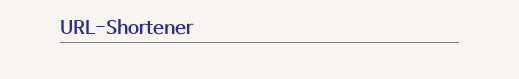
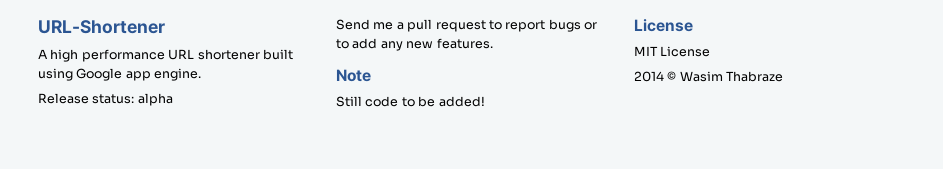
+ A high performance URL shortener built using Google app engine.
+ Release status: alpha
+ Send me a pull request to report bugs or to add any new features.
+ Note
+ Still code to be added!
+ License
+ MIT License
+ 2014 © Wasim Thabraze

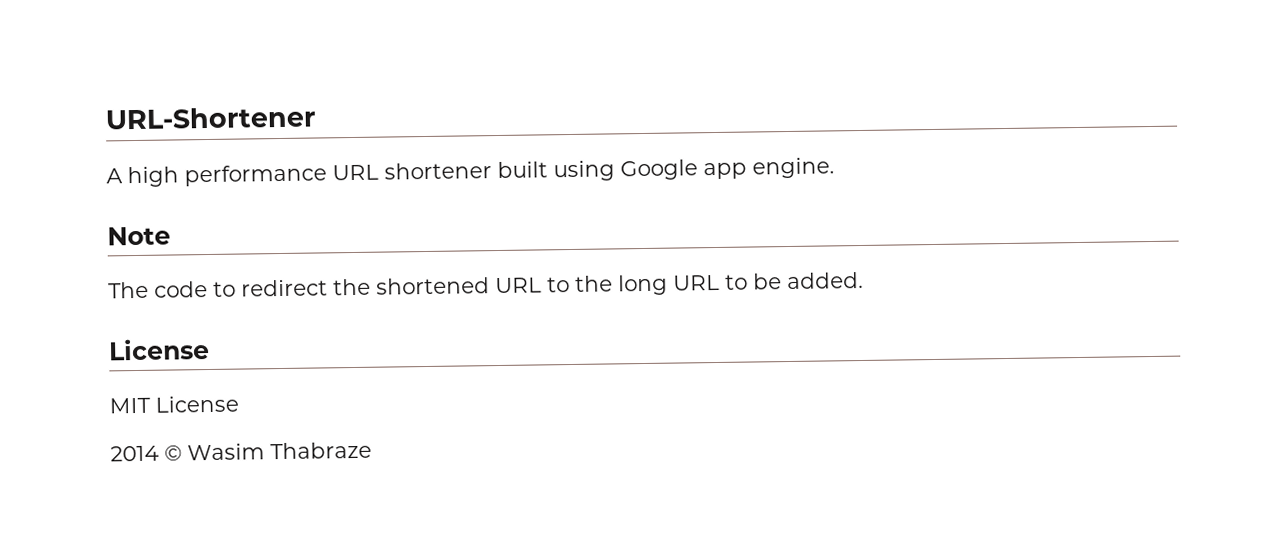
- Release status: alpha
- Send me a pull request to report bugs or to add any new features.
- Still code to be added!
+ The code to redirect the shortened URL to the long URL to be added.

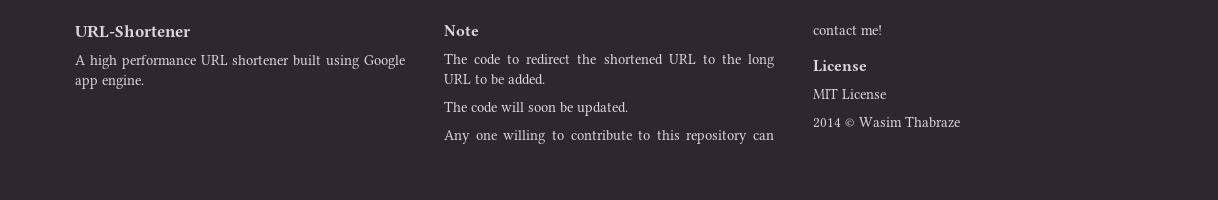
+ The code will soon be updated.
+ Any one willing to contribute to this repository can contact me!

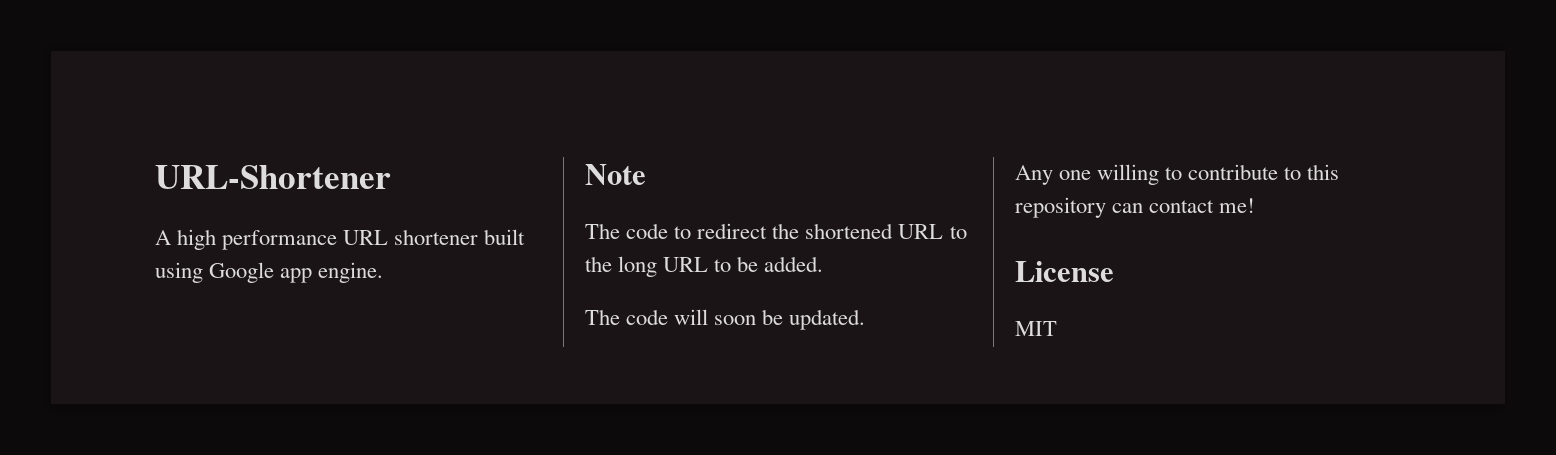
- MIT License
- 2014 © Wasim Thabraze
+ MIT

